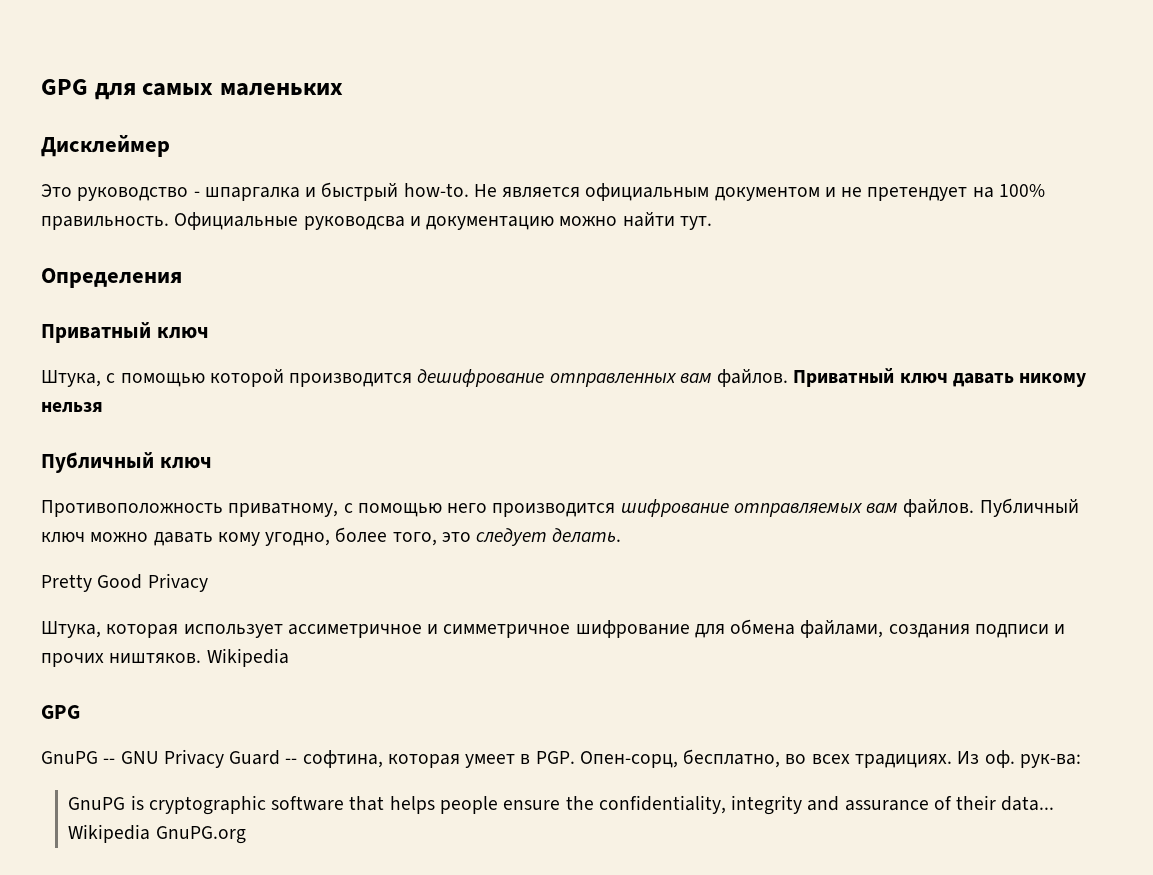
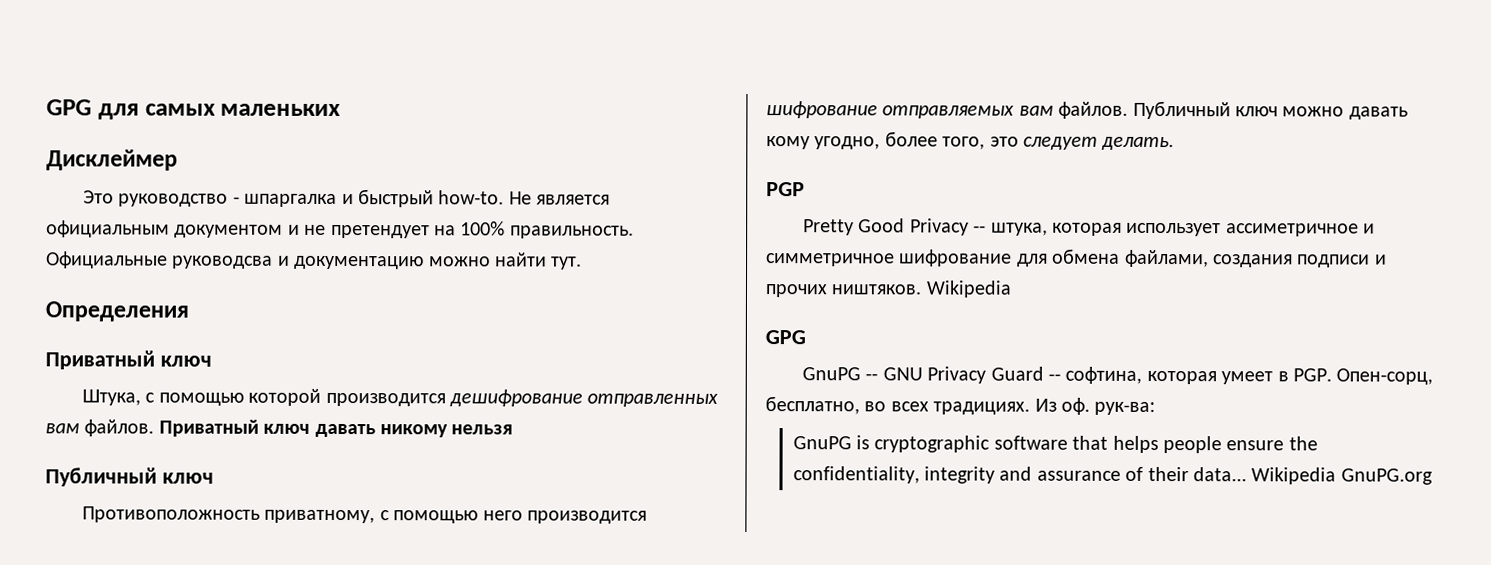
+ PGP
- Pretty Good Privacy
- Штука, которая использует ассиметричное и симметричное шифрование для обмена файлами, создания подписи и прочих ништяков.
+ Pretty Good Privacy -- штука, которая использует ассиметричное и симметричное шифрование для обмена файлами, создания подписи и прочих ништяков.

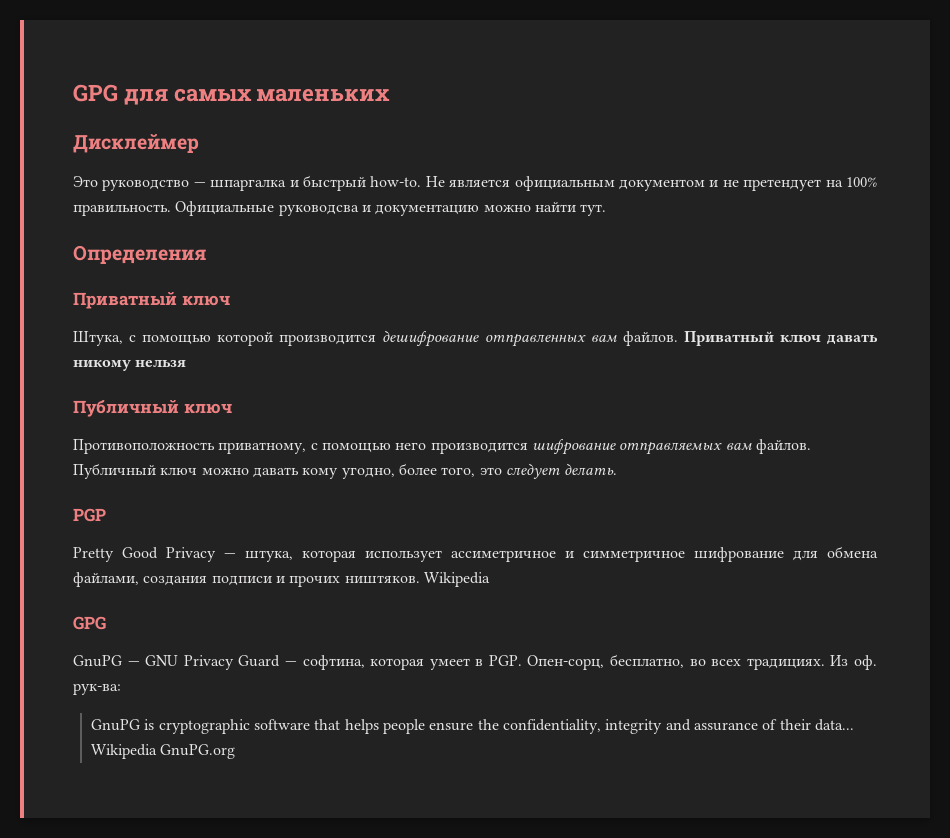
- Это руководство - шпаргалка и быстрый how-to.
+ Это руководство — шпаргалка и быстрый how-to.
- Pretty Good Privacy -- штука, которая использует ассиметричное и симметричное шифрование для обмена файлами, создания подписи и прочих ништяков.
+ Pretty Good Privacy — штука, которая использует ассиметричное и симметричное шифрование для обмена файлами, создания подписи и прочих ништяков.
- GnuPG -- GNU Privacy Guard -- софтина, которая умеет в PGP. Опен-сорц, бесплатно, во всех традициях.
+ GnuPG — GNU Privacy Guard — софтина, которая умеет в PGP. Опен-сорц, бесплатно, во всех традициях.

